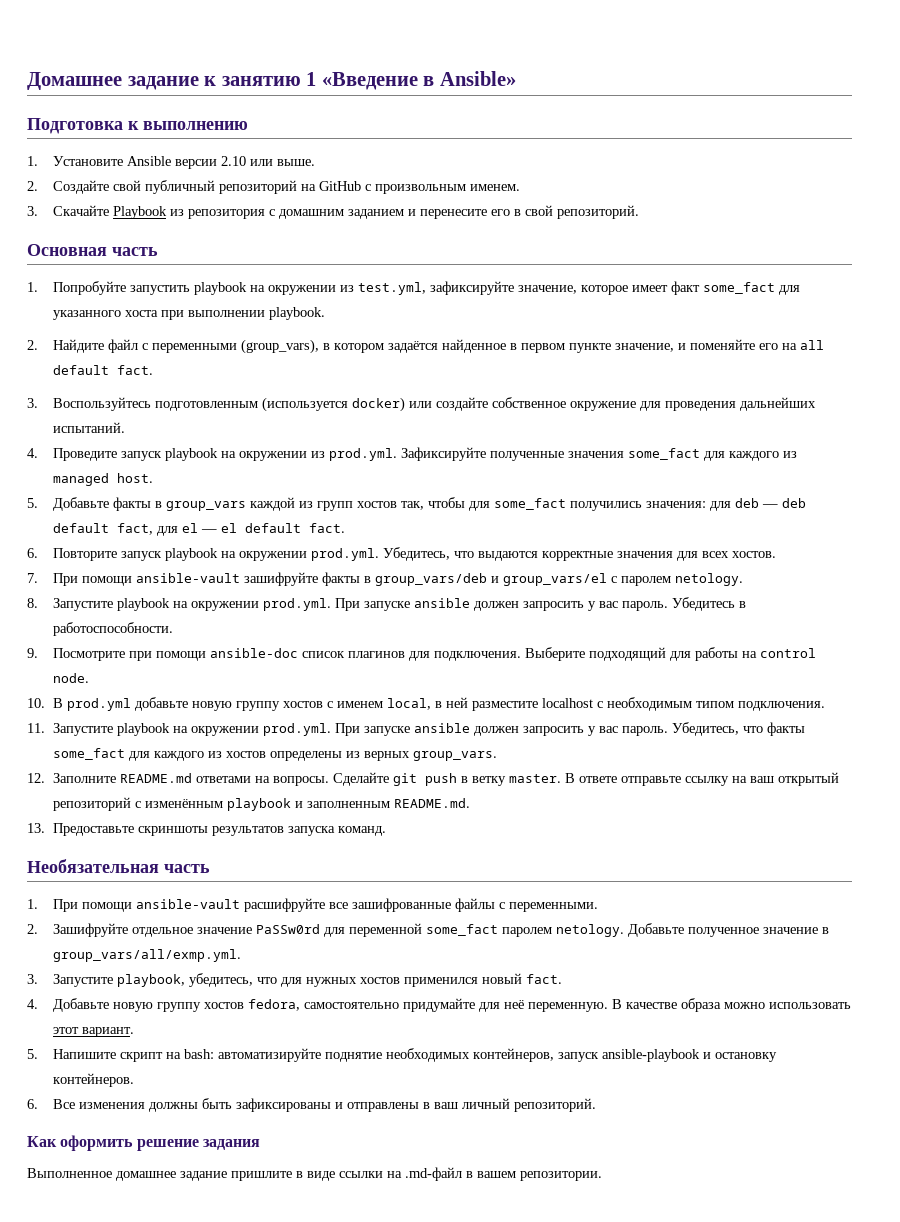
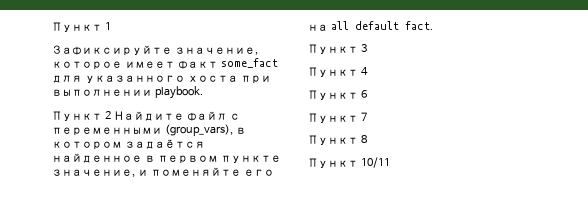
- Домашнее задание к занятию 1 «Введение в Ansible»
- Подготовка к выполнению
- 1. Установите Ansible версии 2.10 или выше.
- 2. Создайте свой публичный репозиторий на GitHub с произвольным именем.
- 3. Скачайте Playbook из репозитория с домашним заданием и перенесите его в свой репозиторий.
- Основная часть
- 1. Попробуйте запустить playbook на окружении из test.yml, зафиксируйте значение, которое имеет факт some_fact для указанного хоста при выполнении playbook.
+ Пункт 1
+ Зафиксируйте значение, которое имеет факт some_fact для указанного хоста при выполнении playbook.
- 2. Найдите файл с переменными (group_vars), в котором задаётся найденное в первом пункте значение, и поменяйте его на all default fact.
+ Пункт 2 Найдите файл с переменными (group_vars), в котором задаётся найденное в первом пункте значение, и поменяйте его на all default fact.
- 3. Воспользуйтесь подготовленным (используется docker) или создайте собственное окружение для проведения дальнейших испытаний.
- 4. Проведите запуск playbook на окружении из prod.yml. Зафиксируйте полученные значения some_fact для каждого из managed host.
- 5. Добавьте факты в group_vars каждой из групп хостов так, чтобы для some_fact получились значения: для deb — deb default fact, для el — el default fact.
- 6. Повторите запуск playbook на окружении prod.yml. Убедитесь, что выдаются корректные значения для всех хостов.
- 7. При помощи ansible-vault зашифруйте факты в group_vars/deb и group_vars/el с паролем netology.
- 8. Запустите playbook на окружении prod.yml. При запуске ansible должен запросить у вас пароль. Убедитесь в работоспособности.
- 9. Посмотрите при помощи ansible-doc список плагинов для подключения. Выберите подходящий для работы на control node.
- 10. В prod.yml добавьте новую группу хостов с именем local, в ней разместите localhost с необходимым типом подключения.
- 11. Запустите playbook на окружении prod.yml. При запуске ansible должен запросить у вас пароль. Убедитесь, что факты some_fact для каждого из хостов определены из верных group_vars.
- 12. Заполните README.md ответами на вопросы. Сделайте git push в ветку master. В ответе отправьте ссылку на ваш открытый репозиторий с изменённым playbook и заполненным README.md.
- 13. Предоставьте скриншоты результатов запуска команд.
- Необязательная часть
- 1. При помощи ansible-vault расшифруйте все зашифрованные файлы с переменными.
- 2. Зашифруйте отдельное значение PaSSw0rd для переменной some_fact паролем netology. Добавьте полученное значение в group_vars/all/exmp.yml.
- 3. Запустите playbook, убедитесь, что для нужных хостов применился новый fact.
- 4. Добавьте новую группу хостов fedora, самостоятельно придумайте для неё переменную. В качестве образа можно использовать этот вариант.
- 5. Напишите скрипт на bash: автоматизируйте поднятие необходимых контейнеров, запуск ansible-playbook и остановку контейнеров.
- 6. Все изменения должны быть зафиксированы и отправлены в ваш личный репозиторий.
- Как оформить решение задания
- Выполненное домашнее задание пришлите в виде ссылки на .md-файл в вашем репозитории.
+ Пункт 3
+ Пункт 4
+ Пункт 6
+ Пункт 7
+ Пункт 8
+ Пункт 10/11

